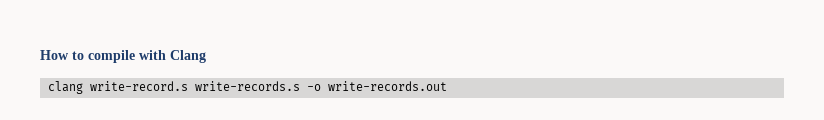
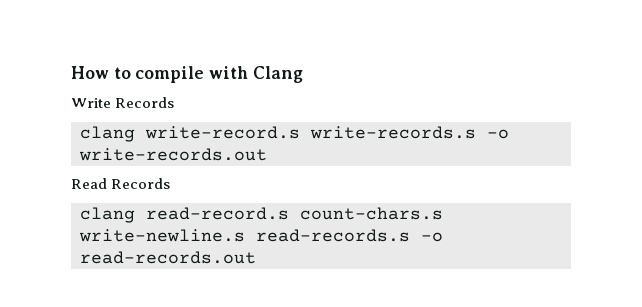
+ Write Records
+ Read Records
+ clang read-record.s count-chars.s write-newline.s read-records.s -o read-records.out

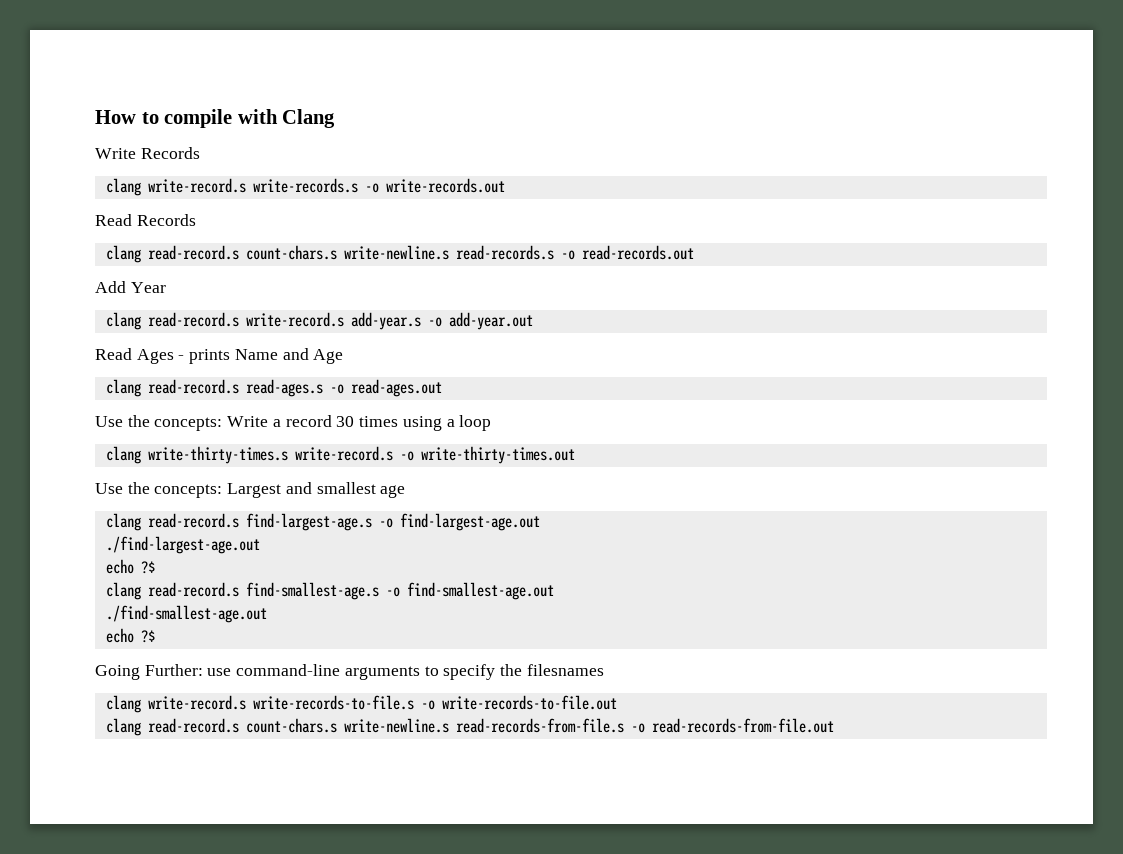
+ Add Year
+ clang read-record.s write-record.s add-year.s -o add-year.out
+ Read Ages - prints Name and Age
+ clang read-record.s read-ages.s -o read-ages.out
+ Use the concepts: Write a record 30 times using a loop
+ clang write-thirty-times.s write-record.s -o write-thirty-times.out
+ Use the concepts: Largest and smallest age
+ clang read-record.s find-largest-age.s -o find-largest-age.out
+ ./find-largest-age.out
+ echo ?$
+ clang read-record.s find-smallest-age.s -o find-smallest-age.out
+ ./find-smallest-age.out
+ echo ?$
+ Going Further: use command-line arguments to specify the filesnames
+ clang write-record.s write-records-to-file.s -o write-records-to-file.out
+ clang read-record.s count-chars.s write-newline.s read-records-from-file.s -o read-records-from-file.out

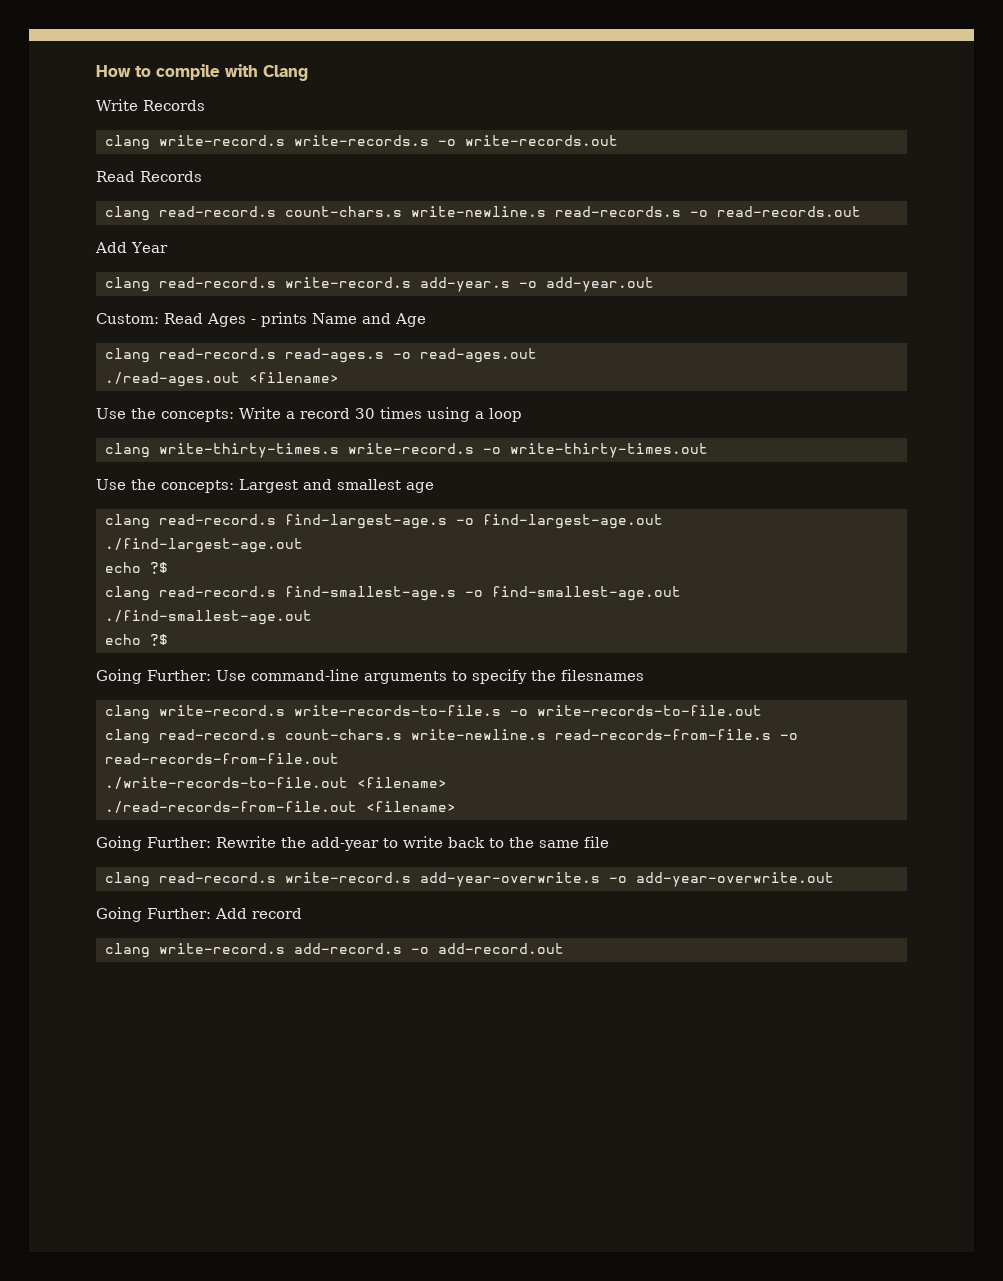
- Read Ages - prints Name and Age
+ Custom: Read Ages - prints Name and Age
+ ./read-ages.out <filename>
- Going Further: use command-line arguments to specify the filesnames
+ Going Further: Use command-line arguments to specify the filesnames
+ ./write-records-to-file.out <filename>
+ ./read-records-from-file.out <filename>
+ Going Further: Rewrite the add-year to write back to the same file
+ clang read-record.s write-record.s add-year-overwrite.s -o add-year-overwrite.out
+ Going Further: Add record
+ clang write-record.s add-record.s -o add-record.out

